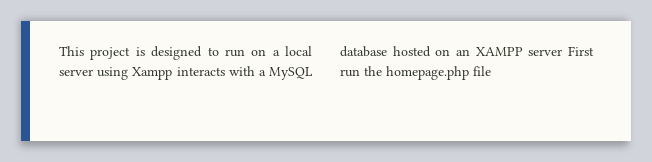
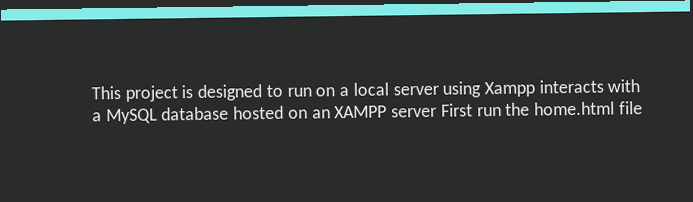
- This project is designed to run on a local server using Xampp interacts with a MySQL database hosted on an XAMPP server First run the homepage.php file
+ This project is designed to run on a local server using Xampp interacts with a MySQL database hosted on an XAMPP server First run the home.html file

